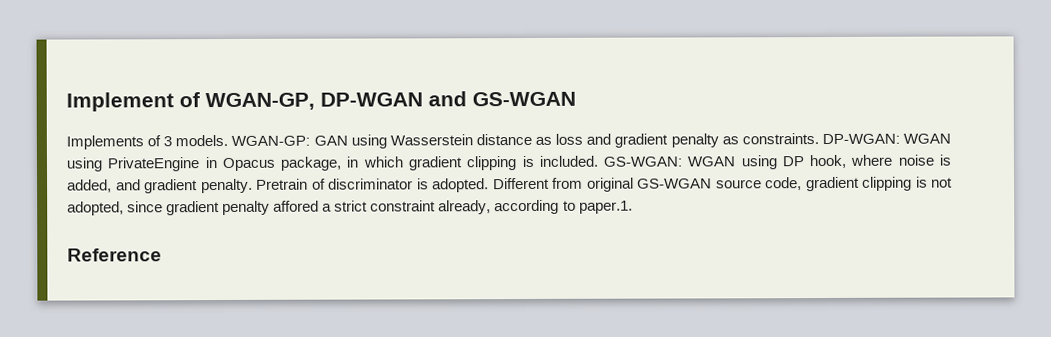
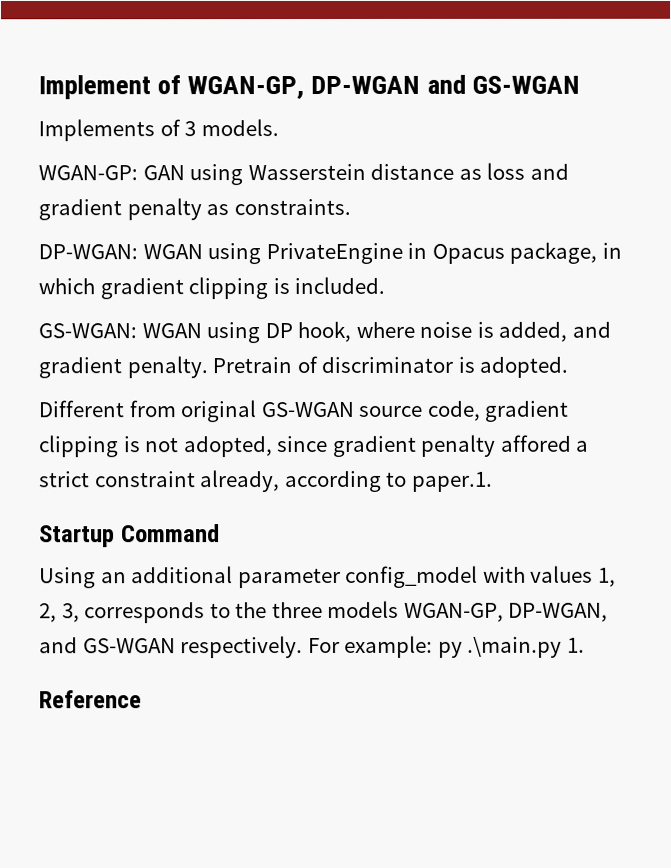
- Implements of 3 models. WGAN-GP: GAN using Wasserstein distance as loss and gradient penalty as constraints. DP-WGAN: WGAN using PrivateEngine in Opacus package, in which gradient clipping is included. GS-WGAN: WGAN using DP hook, where noise is added, and gradient penalty.
+ Implements of 3 models.
+ WGAN-GP: GAN using Wasserstein distance as loss and gradient penalty as constraints.
+ DP-WGAN: WGAN using PrivateEngine in Opacus package, in which gradient clipping is included.
+ GS-WGAN: WGAN using DP hook, where noise is added, and gradient penalty.
- Pretrain of discriminator is adopted. Different from original GS-WGAN source code, gradient clipping is not adopted, since gradient penalty affored a strict constraint already, according to paper.1.
+ Pretrain of discriminator is adopted.
+ Different from original GS-WGAN source code, gradient clipping is not adopted, since gradient penalty affored a strict constraint already, according to paper.1.
+ Startup Command
+ Using an additional parameter config_model with values 1, 2, 3, corresponds to the three models WGAN-GP, DP-WGAN, and GS-WGAN respectively. For example: py .\main.py 1.

